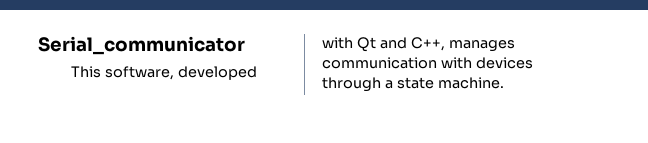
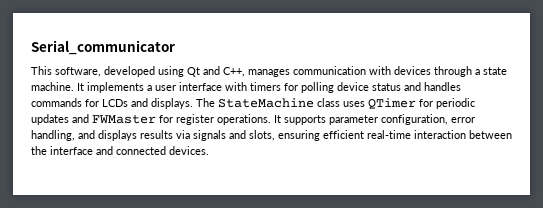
- This software, developed with Qt and C++, manages communication with devices through a state machine.
+ This software, developed using Qt and C++, manages communication with devices through a state machine.
+ It implements a user interface with timers for polling device status and handles commands for LCDs and displays. The StateMachine class uses QTimer for periodic updates and FWMaster for register operations. It supports parameter configuration, error handling, and displays results via signals and slots, ensuring efficient real-time interaction between the interface and connected devices.

